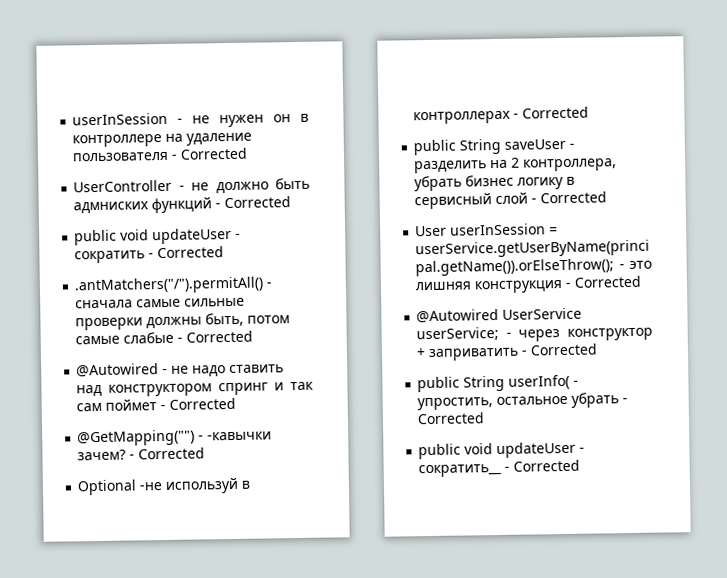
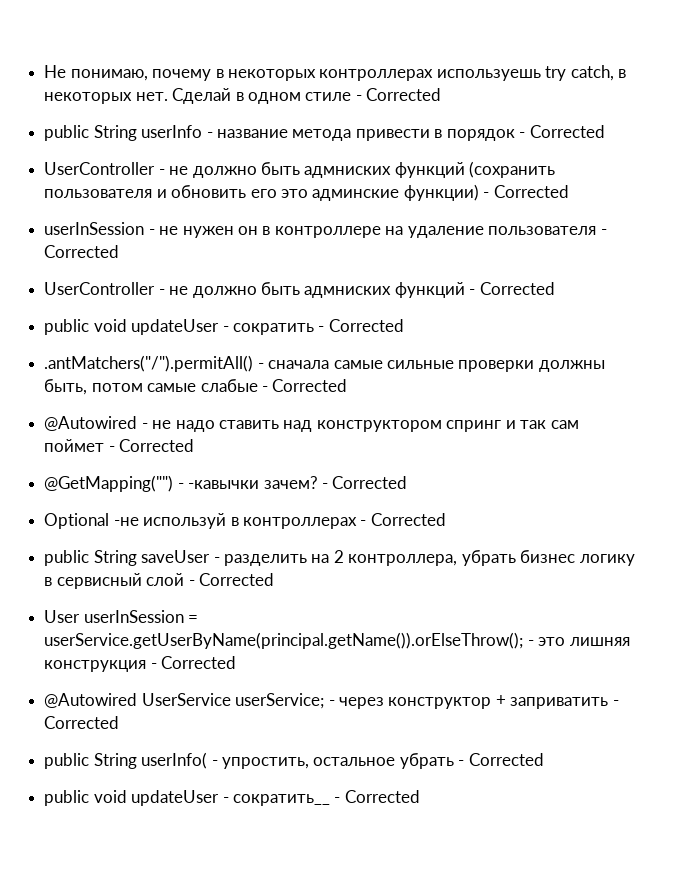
+ Не понимаю, почему в некоторых контроллерах используешь try catch, в некоторых нет. Сделай в одном стиле - Corrected
+ public String userInfo - название метода привести в порядок - Corrected
+ UserController - не должно быть адмниских функций (сохранить пользователя и обновить его это админские функции) - Corrected

